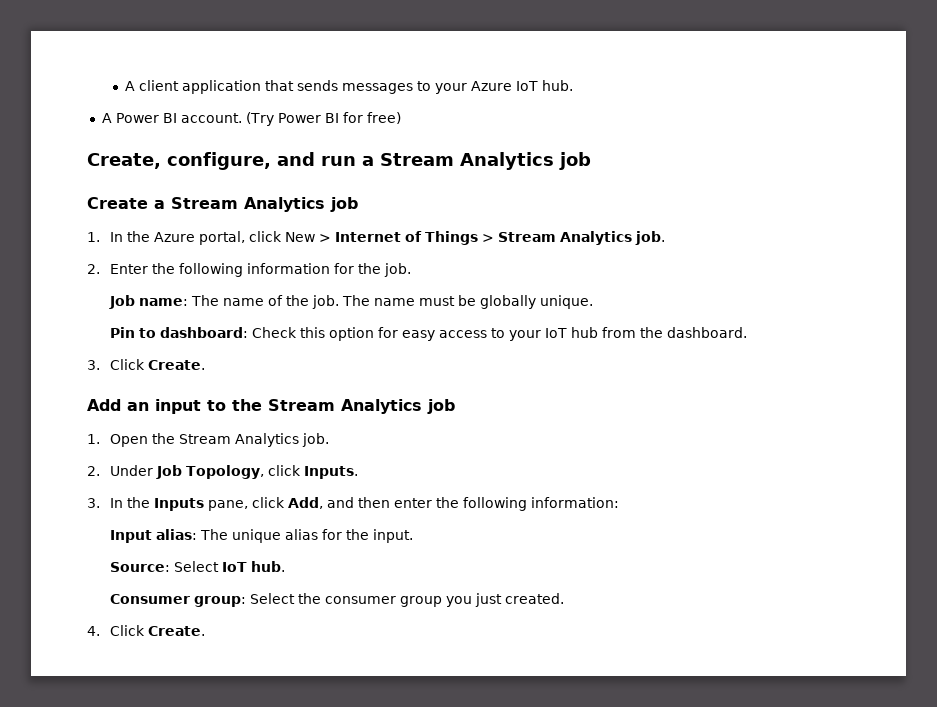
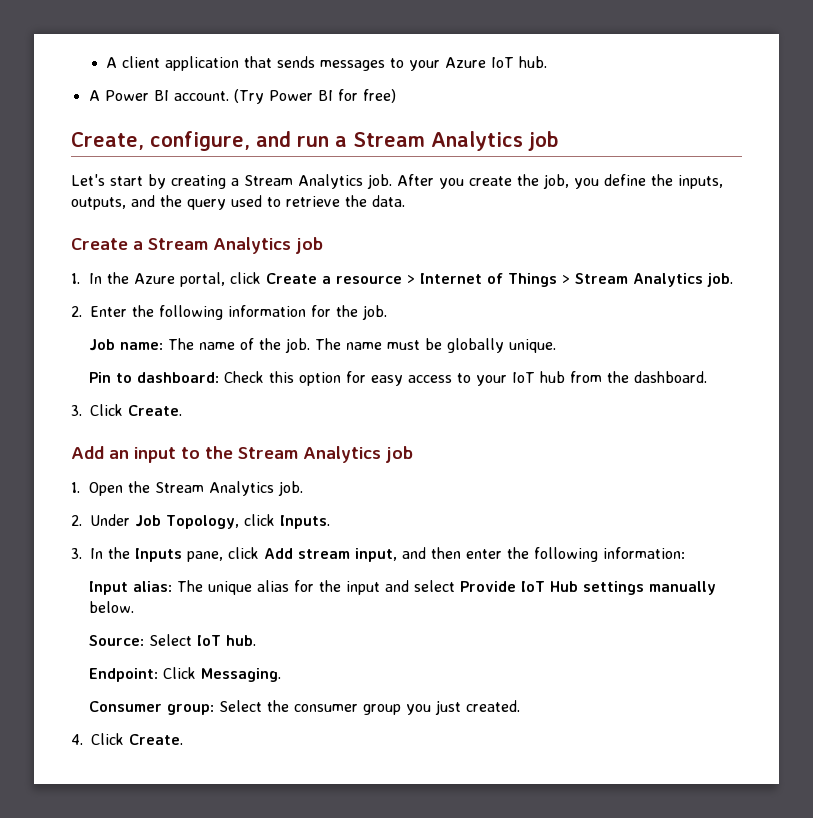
+ Let's start by creating a Stream Analytics job. After you create the job, you define the inputs, outputs, and the query used to retrieve the data.
- 1. In the Azure portal, click New > Internet of Things > Stream Analytics job.
+ 1. In the Azure portal, click Create a resource > Internet of Things > Stream Analytics job.
- 3. In the Inputs pane, click Add, and then enter the following information:
+ 3. In the Inputs pane, click Add stream input, and then enter the following information:
- Input alias: The unique alias for the input.
+ Input alias: The unique alias for the input and select Provide IoT Hub settings manually below.
+ Endpoint: Click Messaging.

